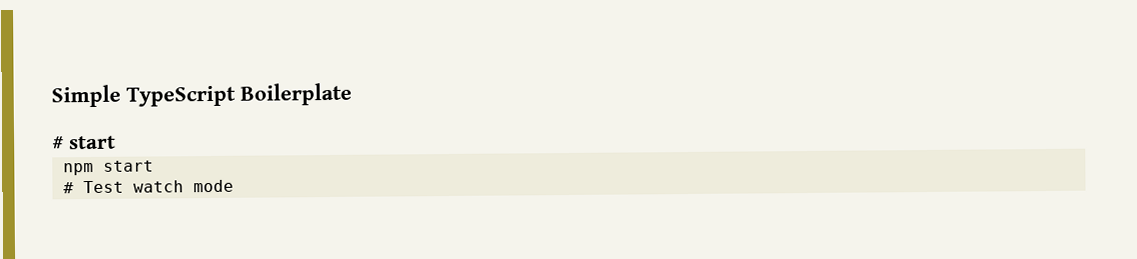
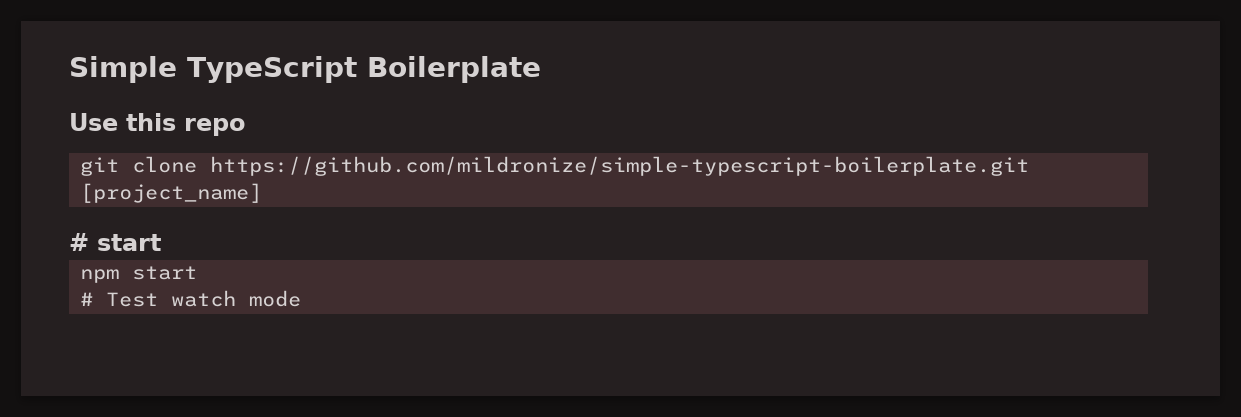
+ Use this repo
+ git clone https://github.com/mildronize/simple-typescript-boilerplate.git [project_name]

